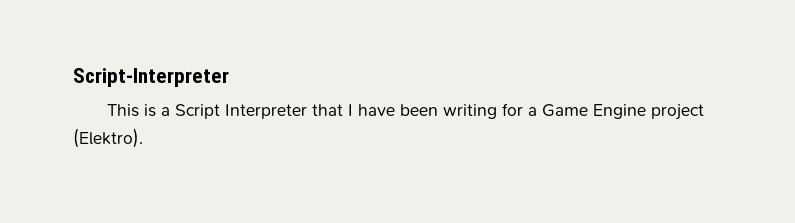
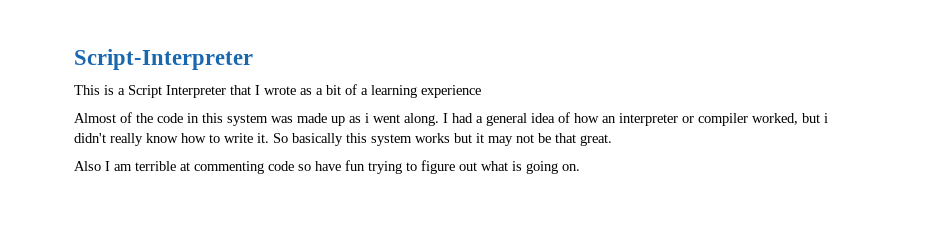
- This is a Script Interpreter that I have been writing for a Game Engine project (Elektro).
+ This is a Script Interpreter that I wrote as a bit of a learning experience
+ Almost of the code in this system was made up as i went along. I had a general idea of how an interpreter or compiler worked, but i didn't really know how to write it. So basically this system works but it may not be that great.
+ Also I am terrible at commenting code so have fun trying to figure out what is going on.

